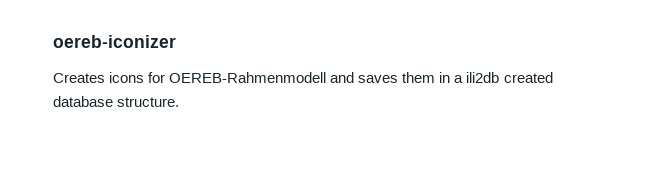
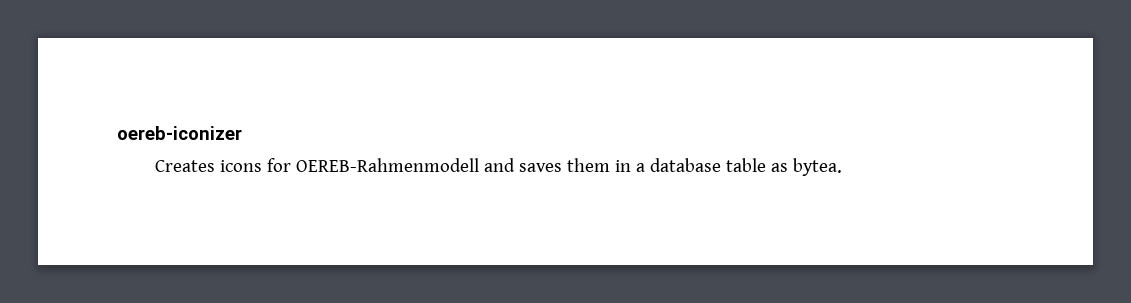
- Creates icons for OEREB-Rahmenmodell and saves them in a ili2db created database structure.
+ Creates icons for OEREB-Rahmenmodell and saves them in a database table as bytea.

